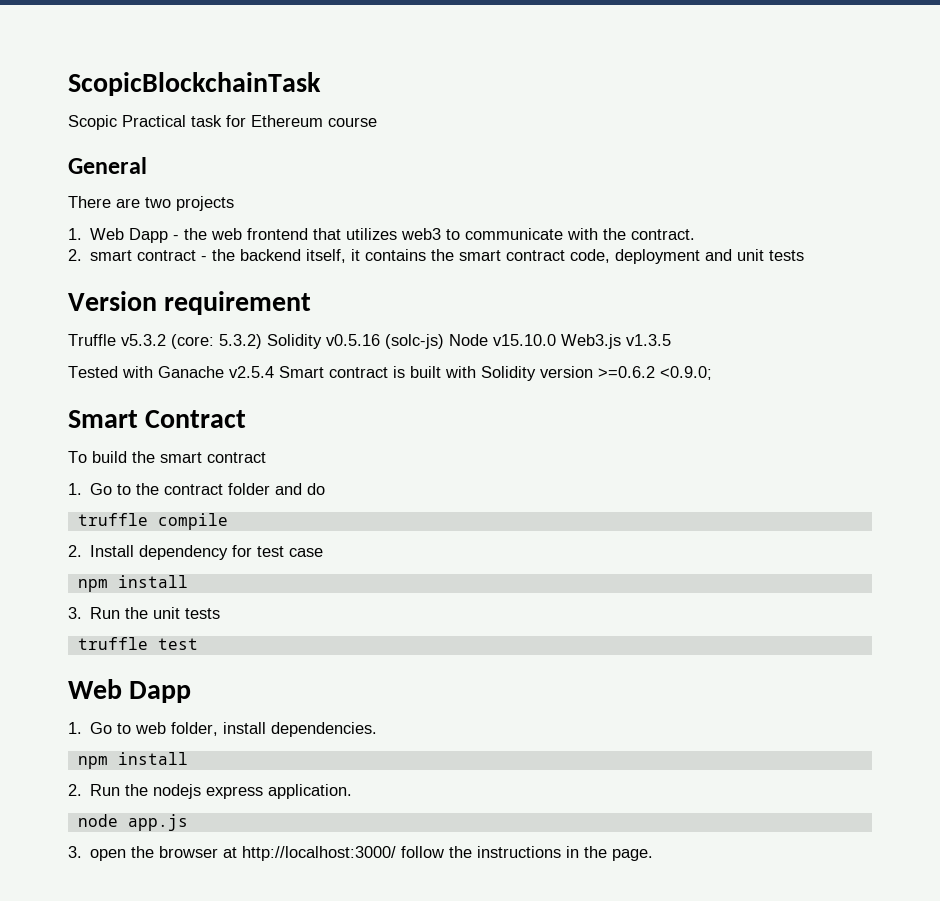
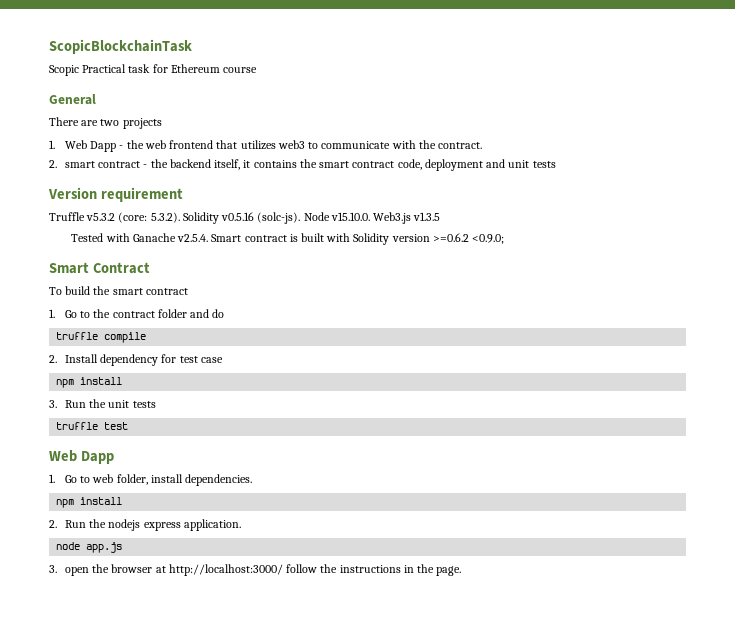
- Truffle v5.3.2 (core: 5.3.2) Solidity v0.5.16 (solc-js) Node v15.10.0 Web3.js v1.3.5
+ Truffle v5.3.2 (core: 5.3.2). Solidity v0.5.16 (solc-js). Node v15.10.0. Web3.js v1.3.5
- Tested with Ganache v2.5.4 Smart contract is built with Solidity version >=0.6.2 <0.9.0;
+ Tested with Ganache v2.5.4. Smart contract is built with Solidity version >=0.6.2 <0.9.0;

